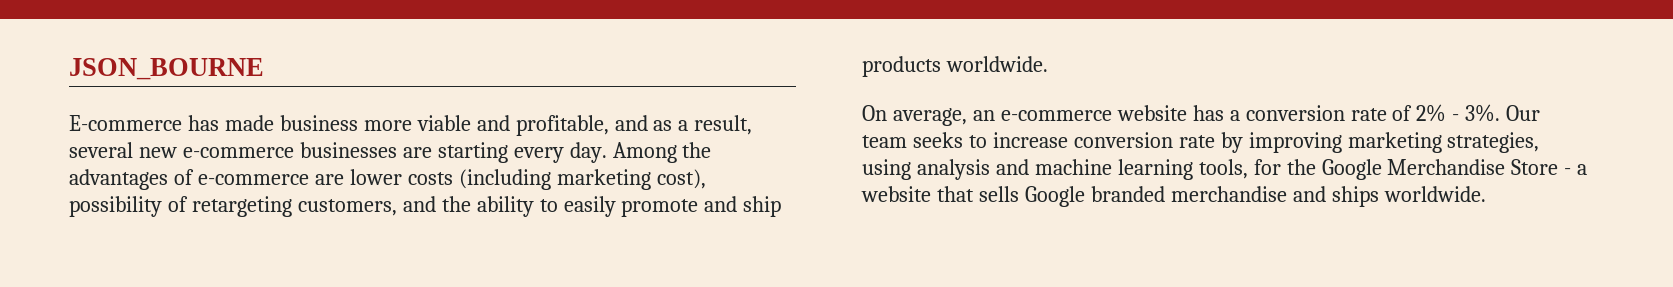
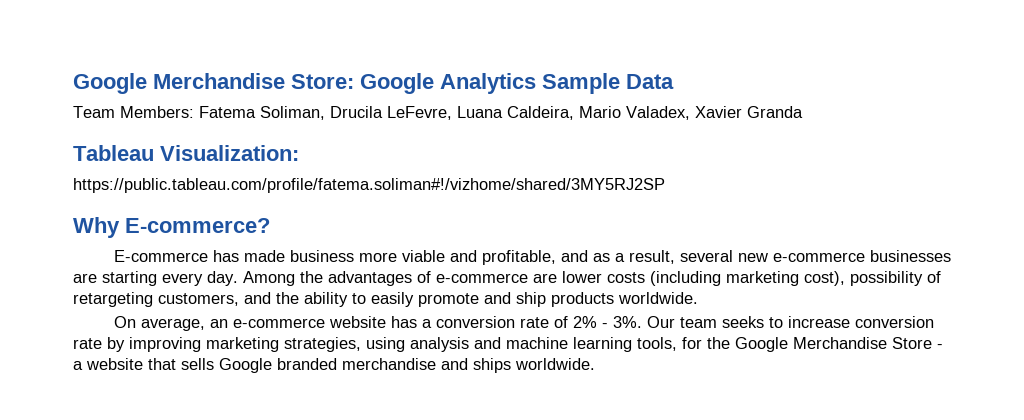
- JSON_BOURNE
+ Google Merchandise Store: Google Analytics Sample Data
+ Team Members: Fatema Soliman, Drucila LeFevre, Luana Caldeira, Mario Valadex, Xavier Granda
+ Tableau Visualization:
+ https://public.tableau.com/profile/fatema.soliman#!/vizhome/shared/3MY5RJ2SP
+ Why E-commerce?

